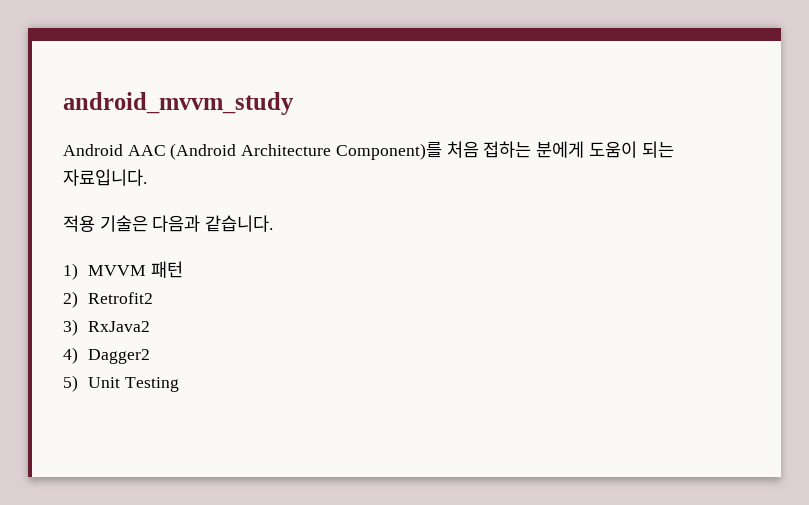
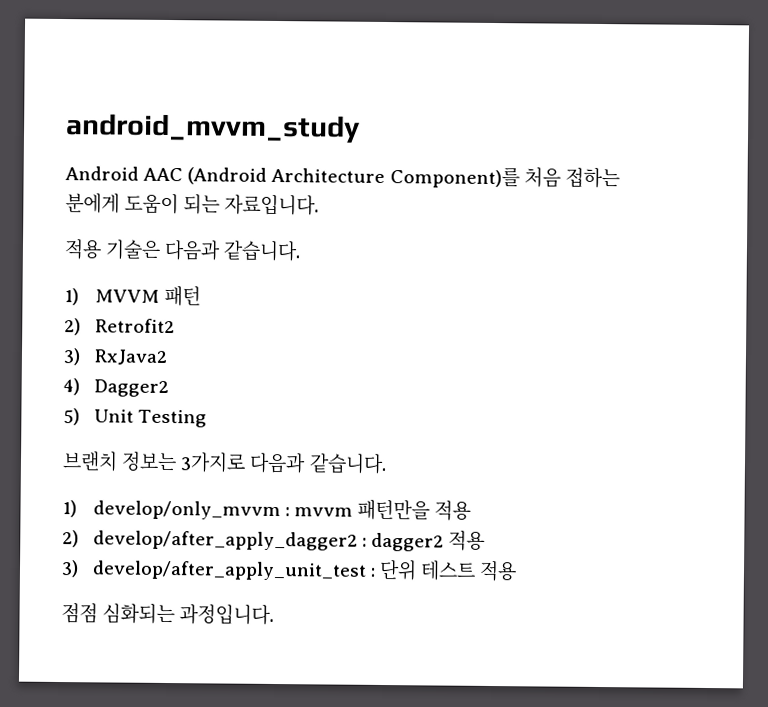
+ 브랜치 정보는 3가지로 다음과 같습니다.
+ 1) develop/only_mvvm : mvvm 패턴만을 적용
+ 2) develop/after_apply_dagger2 : dagger2 적용
+ 3) develop/after_apply_unit_test : 단위 테스트 적용
+ 점점 심화되는 과정입니다.

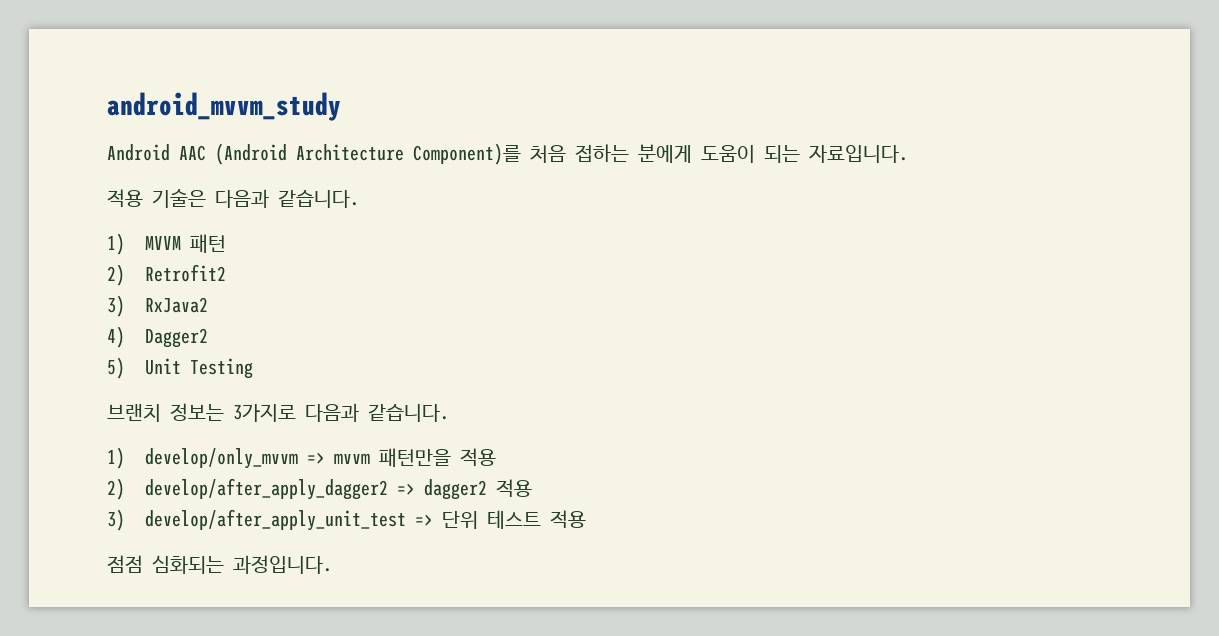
- 1) develop/only_mvvm : mvvm 패턴만을 적용
+ 1) develop/only_mvvm => mvvm 패턴만을 적용
- 2) develop/after_apply_dagger2 : dagger2 적용
+ 2) develop/after_apply_dagger2 => dagger2 적용
- 3) develop/after_apply_unit_test : 단위 테스트 적용
+ 3) develop/after_apply_unit_test => 단위 테스트 적용

